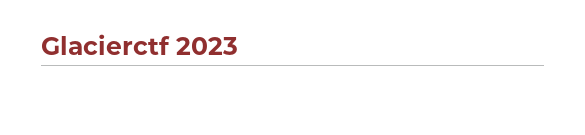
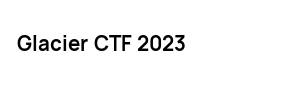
- Glacierctf 2023
+ Glacier CTF 2023

